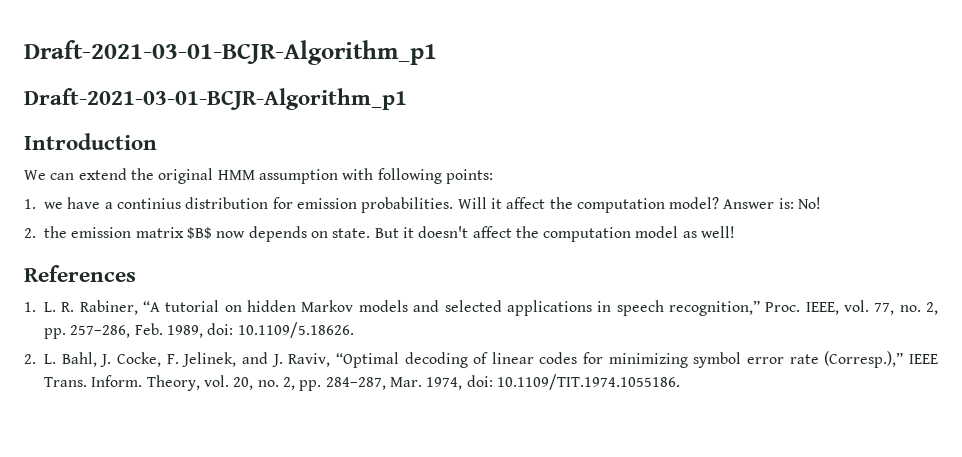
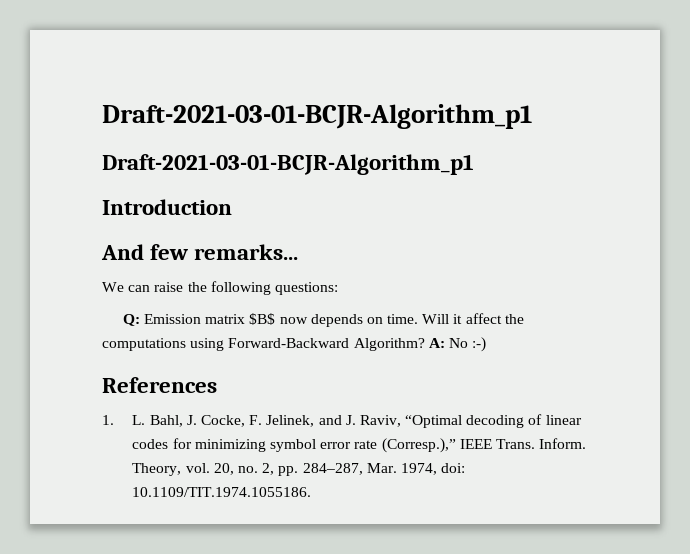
+ And few remarks...
- We can extend the original HMM assumption with following points:
- 1. we have a continius distribution for emission probabilities. Will it affect the computation model? Answer is: No!
- 2. the emission matrix $B$ now depends on state. But it doesn't affect the computation model as well!
+ We can raise the following questions:
+ Q: Emission matrix $B$ now depends on time. Will it affect the computations using Forward-Backward Algorithm? A: No :-)
  References
- 1. L. R. Rabiner, “A tutorial on hidden Markov models and selected applications in speech recognition,” Proc. IEEE, vol. 77, no. 2, pp. 257–286, Feb. 1989, doi: 10.1109/5.18626.
- 2. L. Bahl, J. Cocke, F. Jelinek, and J. Raviv, “Optimal decoding of linear codes for minimizing symbol error rate (Corresp.),” IEEE Trans.
+ 1. L. Bahl, J. Cocke, F. Jelinek, and J. Raviv, “Optimal decoding of linear codes for minimizing symbol error rate (Corresp.),” IEEE Trans.

